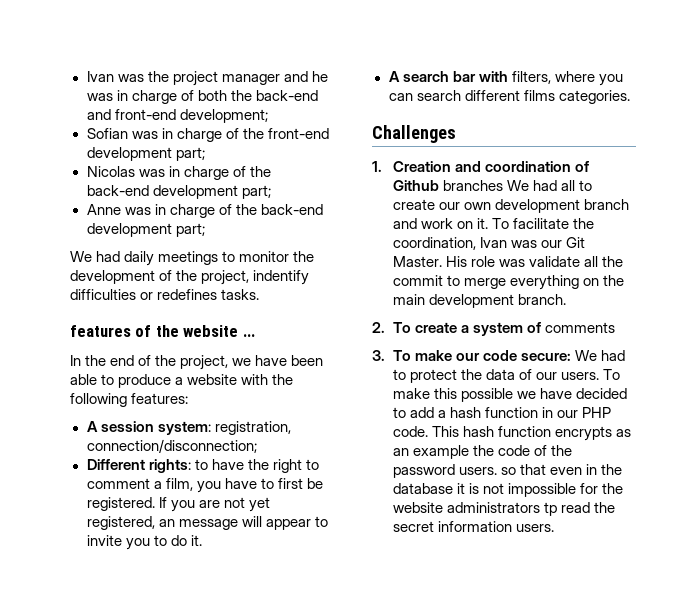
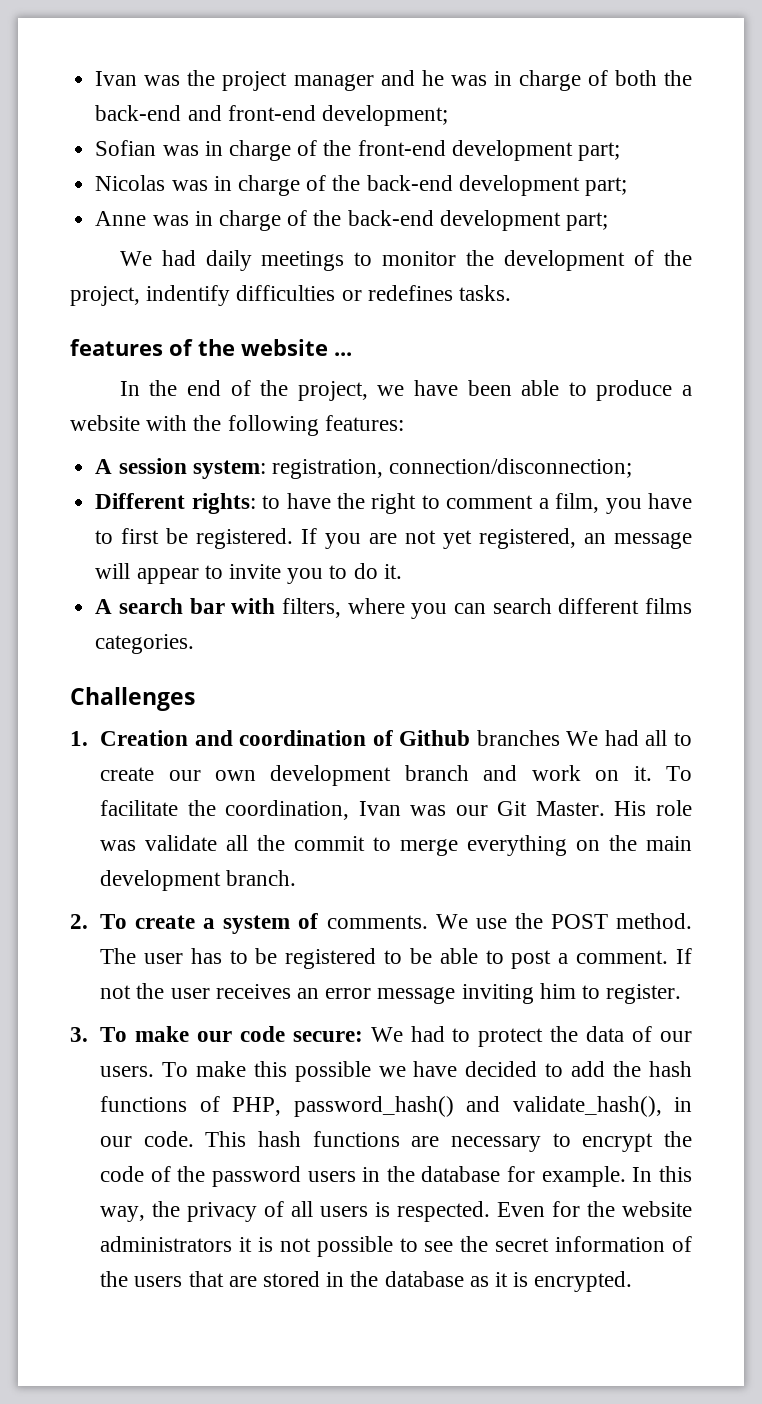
- 2. To create a system of comments
+ 2. To create a system of comments. We use the POST method. The user has to be registered to be able to post a comment. If not the user receives an error message inviting him to register.
- To make this possible we have decided to add a hash function in our PHP code.
+ To make this possible we have decided to add the hash functions of PHP, password_hash() and validate_hash(), in our code.
- This hash function encrypts as an example the code of the password users. so that even in the database it is not impossible for the website administrators tp read the secret information users.
+ This hash functions are necessary to encrypt the code of the password users in the database for example. In this way, the privacy of all users is respected. Even for the website administrators it is not possible to see the secret information of the users that are stored in the database as it is encrypted.

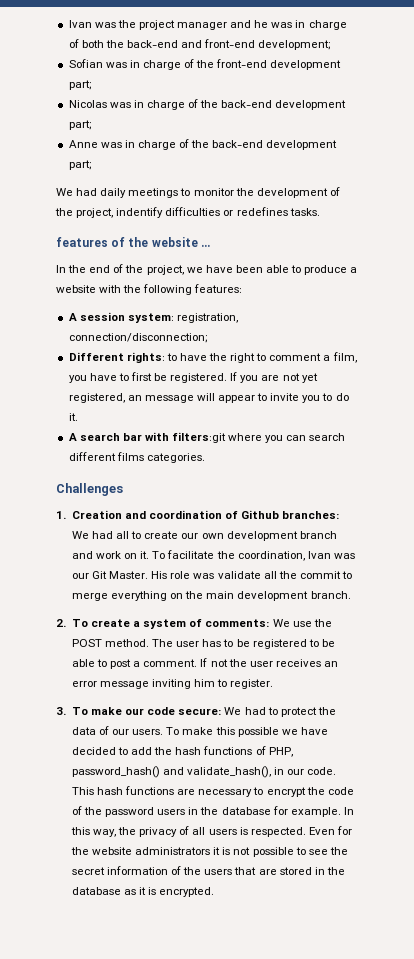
- A search bar with filters, where you can search different films categories.
+ A search bar with filters:git where you can search different films categories.
- 1. Creation and coordination of Github branches We had all to create our own development branch and work on it.
+ 1. Creation and coordination of Github branches: We had all to create our own development branch and work on it.
- 2. To create a system of comments. We use the POST method.
+ 2. To create a system of comments: We use the POST method.

